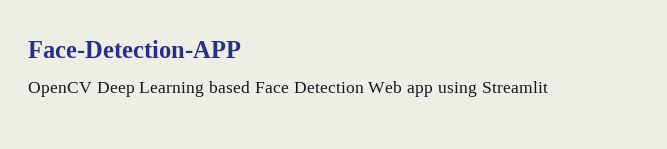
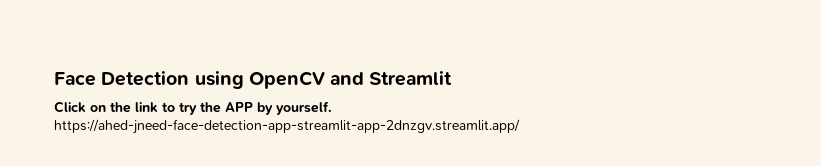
- Face-Detection-APP
- OpenCV Deep Learning based Face Detection Web app using Streamlit
+ Face Detection using OpenCV and Streamlit
+ Click on the link to try the APP by yourself. https://ahed-jneed-face-detection-app-streamlit-app-2dnzgv.streamlit.app/

